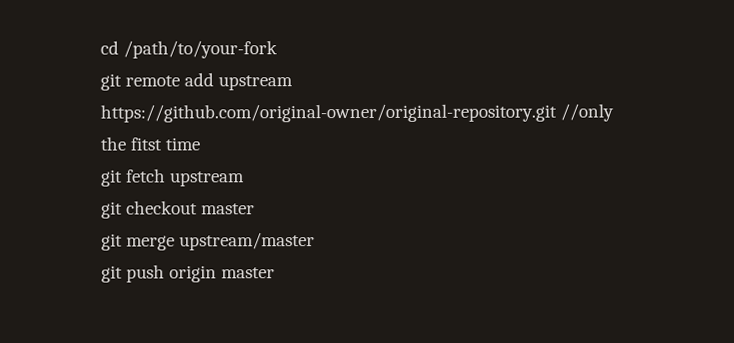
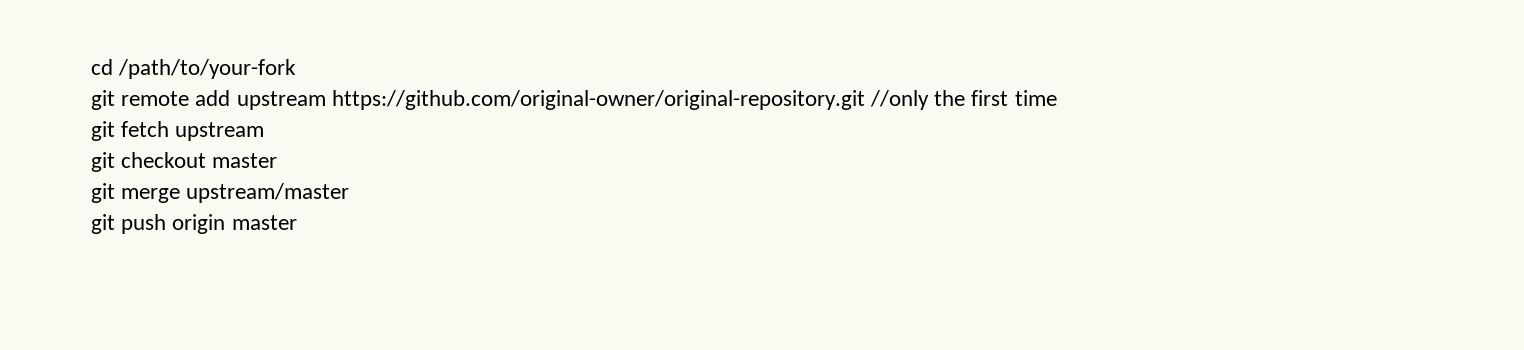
- git remote add upstream https://github.com/original-owner/original-repository.git //only the fitst time
+ git remote add upstream https://github.com/original-owner/original-repository.git //only the first time

